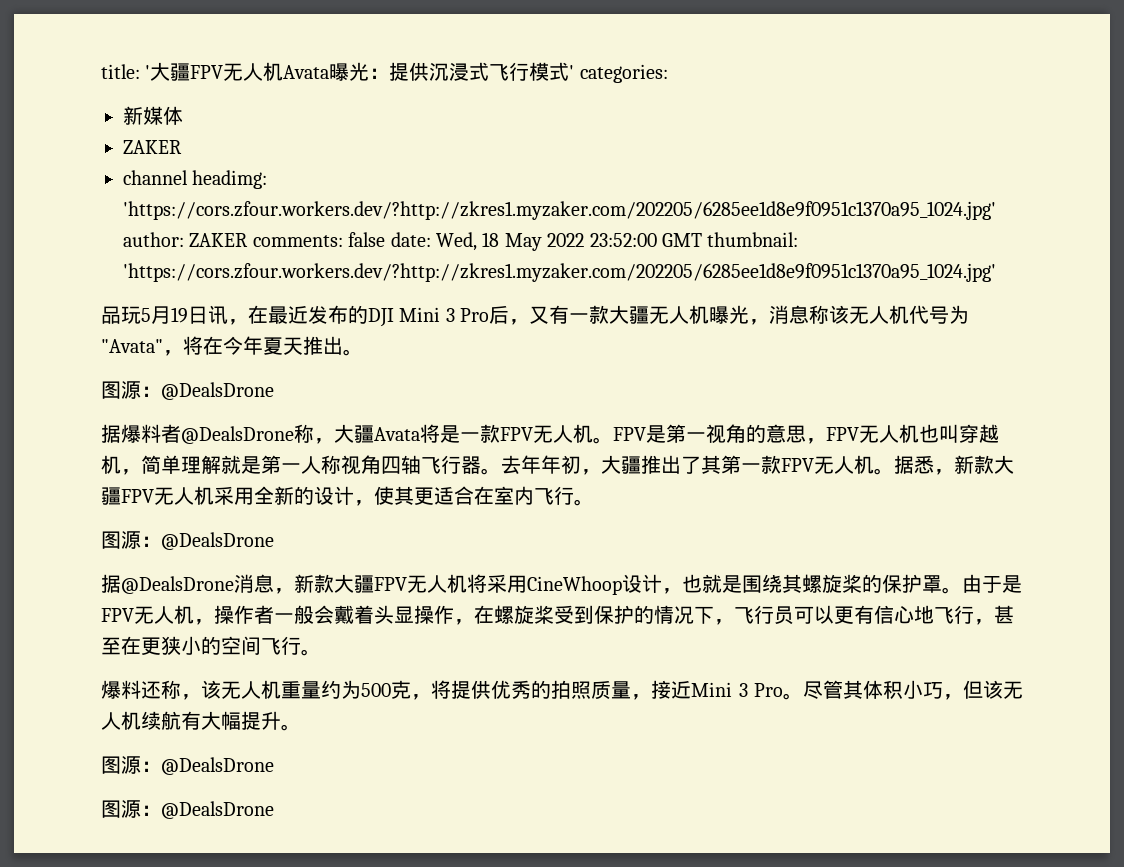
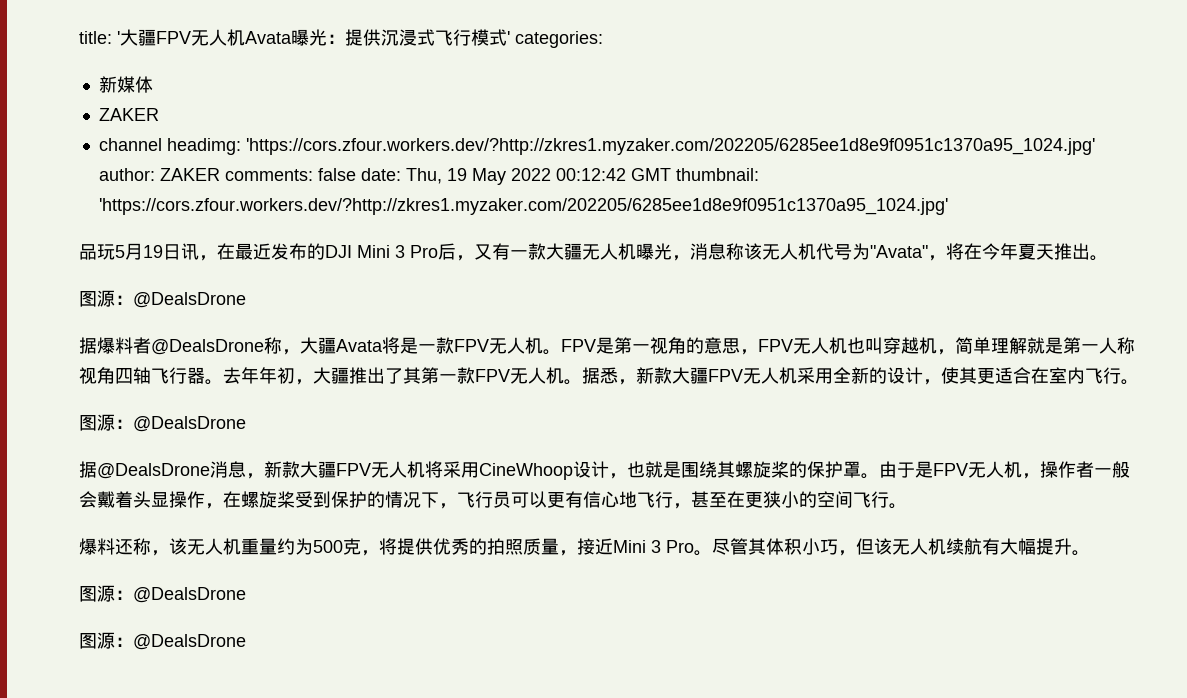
- channel headimg: 'https://cors.zfour.workers.dev/?http://zkres1.myzaker.com/202205/6285ee1d8e9f0951c1370a95_1024.jpg' author: ZAKER comments: false date: Wed, 18 May 2022 23:52:00 GMT thumbnail: 'https://cors.zfour.workers.dev/?http://zkres1.myzaker.com/202205/6285ee1d8e9f0951c1370a95_1024.jpg'
+ channel headimg: 'https://cors.zfour.workers.dev/?http://zkres1.myzaker.com/202205/6285ee1d8e9f0951c1370a95_1024.jpg' author: ZAKER comments: false date: Thu, 19 May 2022 00:12:42 GMT thumbnail: 'https://cors.zfour.workers.dev/?http://zkres1.myzaker.com/202205/6285ee1d8e9f0951c1370a95_1024.jpg'

